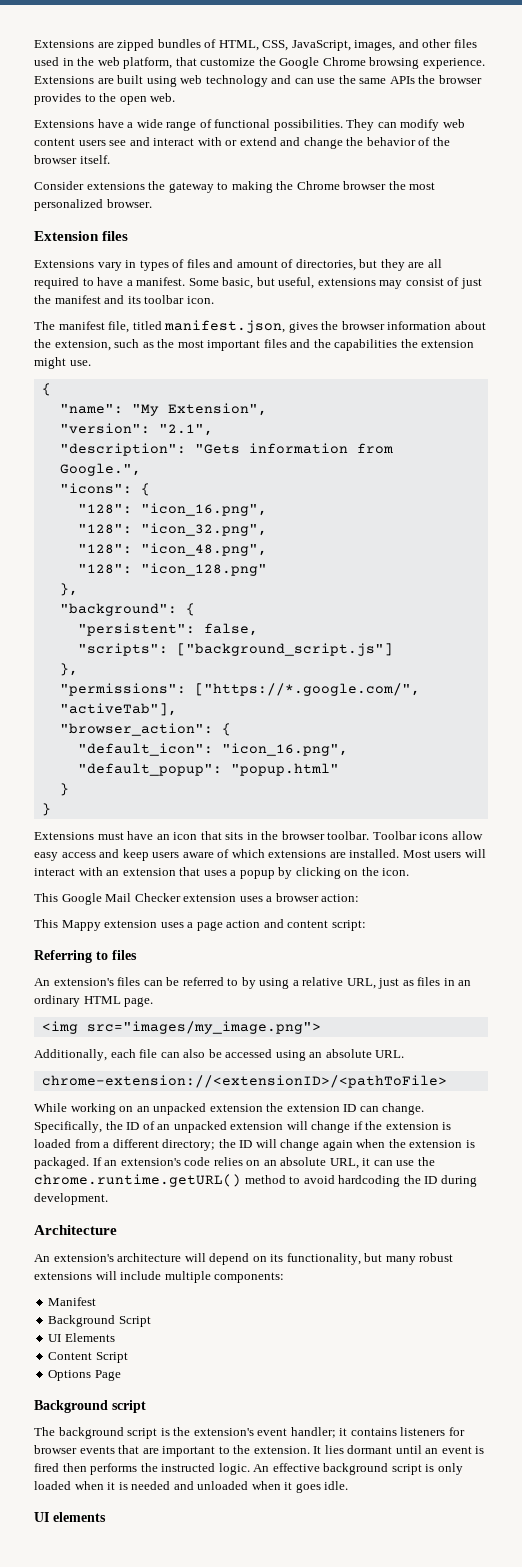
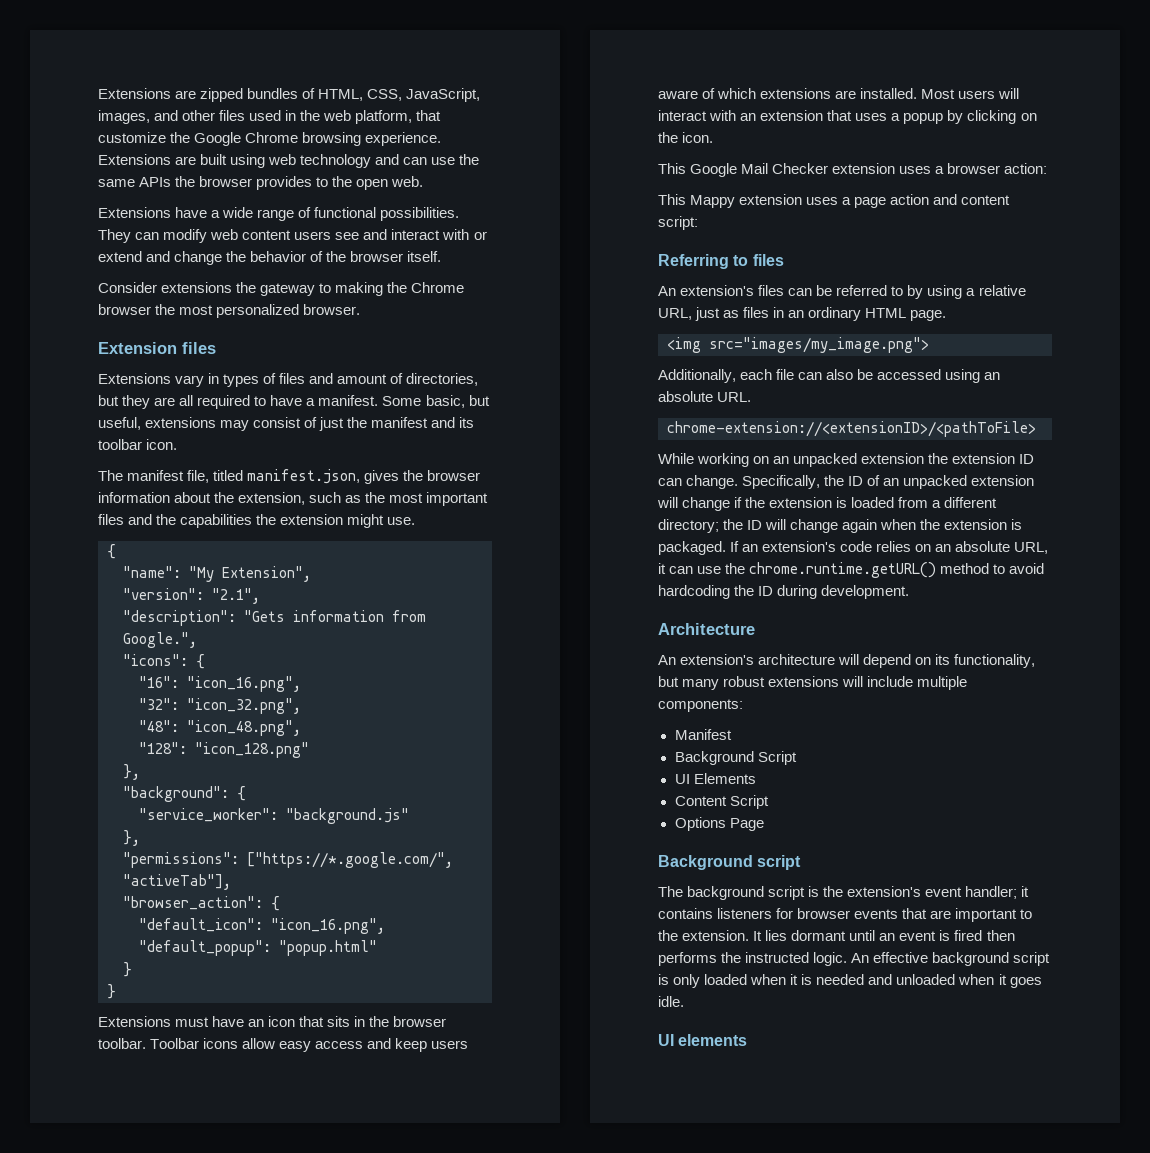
- "128": "icon_16.png",
- "128": "icon_32.png",
+ "16": "icon_16.png",
+ "32": "icon_32.png",
- "128": "icon_48.png",
+ "48": "icon_48.png",
- "persistent": false,
- "scripts": ["background_script.js"]
+ "service_worker": "background.js"

